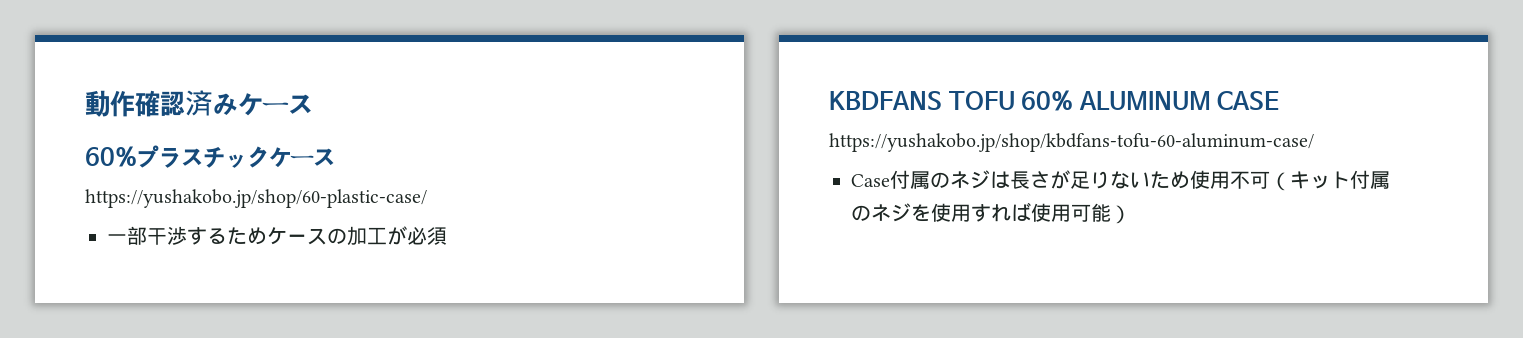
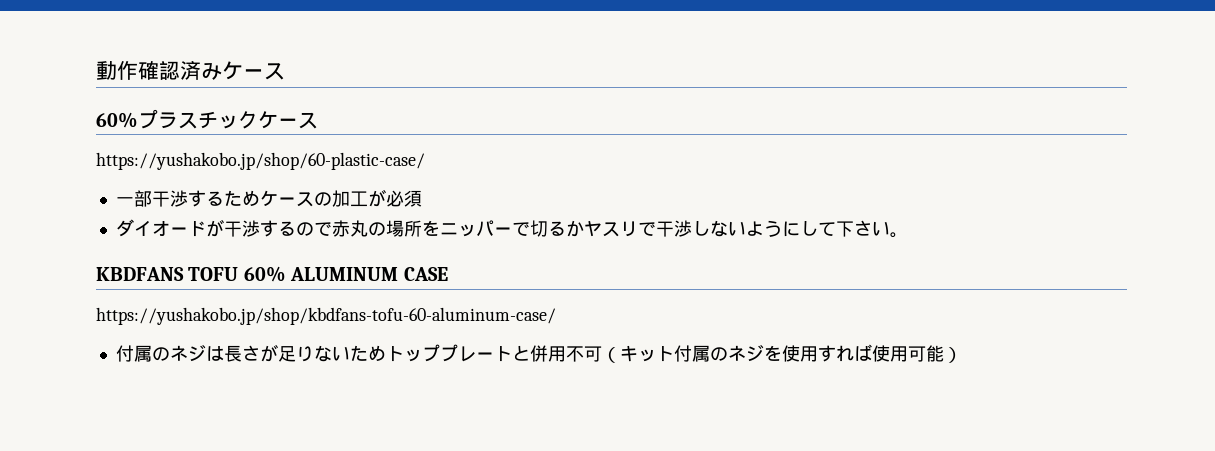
+ ダイオードが干渉するので赤丸の場所をニッパーで切るかヤスリで干渉しないようにして下さい。
- Case付属のネジは長さが足りないため使用不可（キット付属のネジを使用すれば使用可能）
+ 付属のネジは長さが足りないためトッププレートと併用不可（キット付属のネジを使用すれば使用可能）

